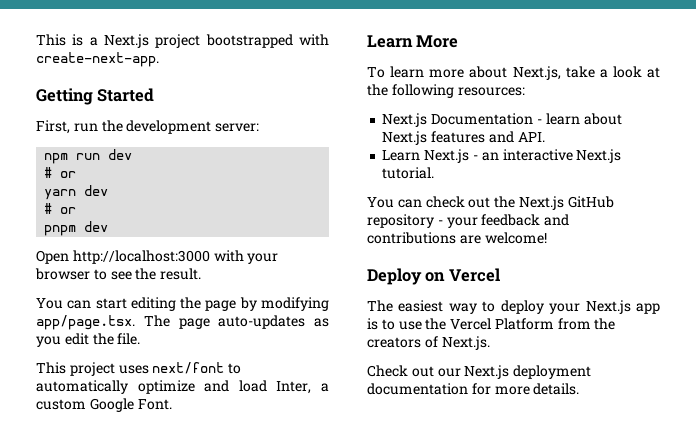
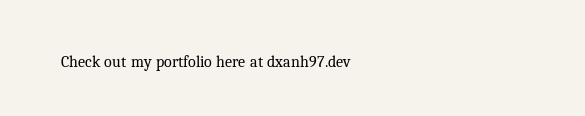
- This is a Next.js project bootstrapped with create-next-app.
- Getting Started
- First, run the development server:
- npm run dev
- # or
- yarn dev
- # or
- pnpm dev
- Open http://localhost:3000 with your browser to see the result.
- You can start editing the page by modifying app/page.tsx. The page auto-updates as you edit the file.
- This project uses next/font to automatically optimize and load Inter, a custom Google Font.
- Learn More
- To learn more about Next.js, take a look at the following resources:
- Next.js Documentation - learn about Next.js features and API.
- Learn Next.js - an interactive Next.js tutorial.
- You can check out the Next.js GitHub repository - your feedback and contributions are welcome!
- Deploy on Vercel
- The easiest way to deploy your Next.js app is to use the Vercel Platform from the creators of Next.js.
- Check out our Next.js deployment documentation for more details.
+ Check out my portfolio here at dxanh97.dev

